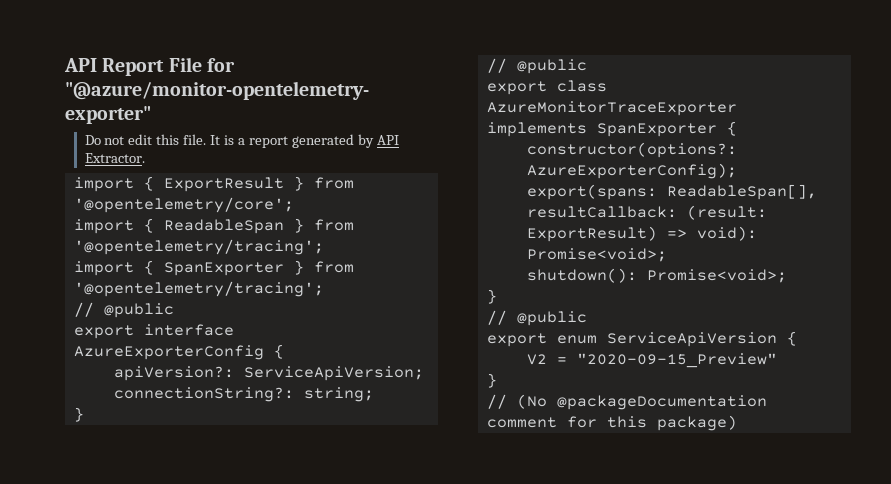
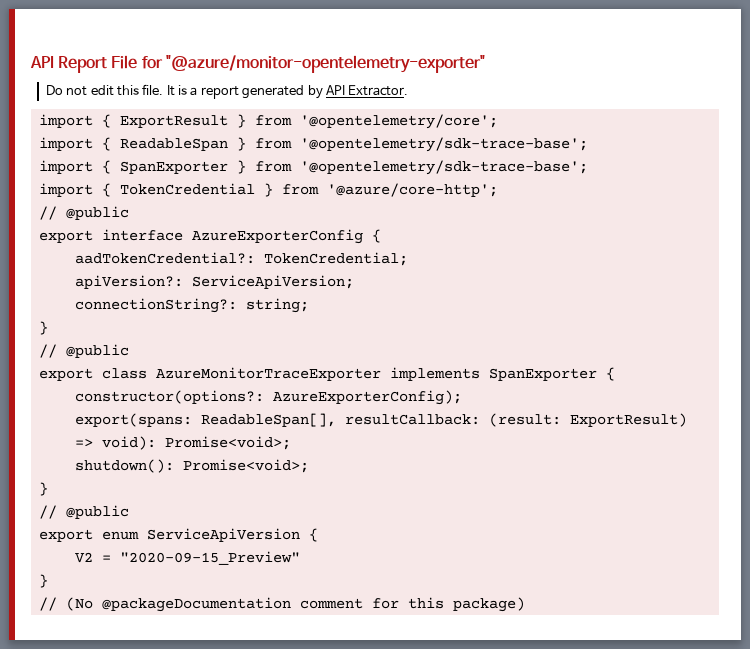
- import { ReadableSpan } from '@opentelemetry/tracing';
+ import { ReadableSpan } from '@opentelemetry/sdk-trace-base';
- import { SpanExporter } from '@opentelemetry/tracing';
+ import { SpanExporter } from '@opentelemetry/sdk-trace-base';
+ import { TokenCredential } from '@azure/core-http';
+ aadTokenCredential?: TokenCredential;

